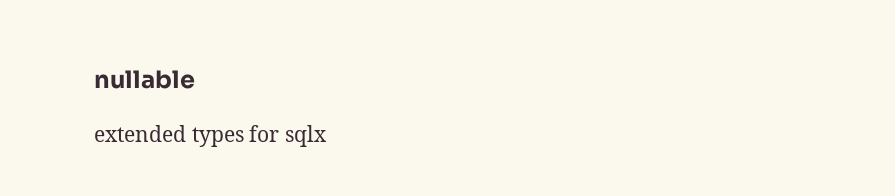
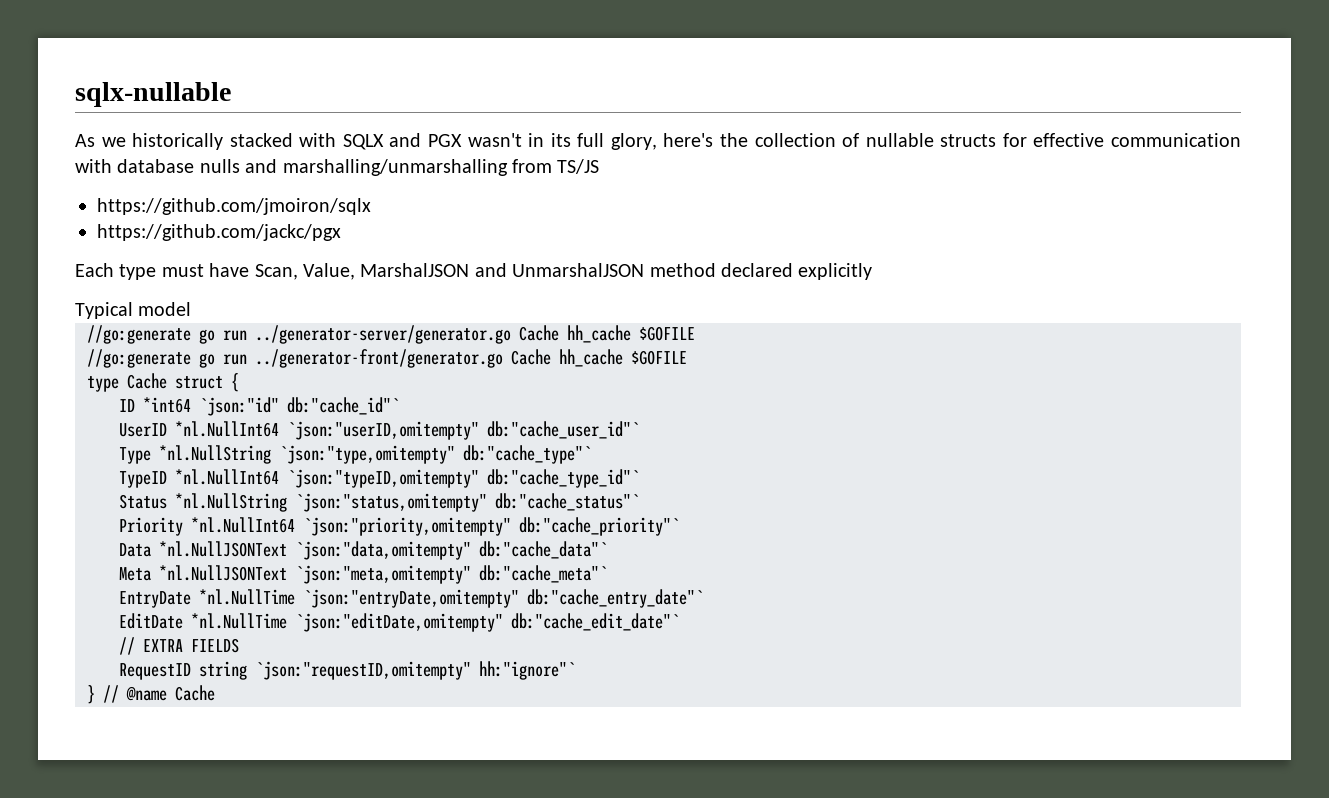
- nullable
- extended types for sqlx
+ sqlx-nullable
+ As we historically stacked with SQLX and PGX wasn't in its full glory, here's the collection of nullable structs for effective communication with database nulls and marshalling/unmarshalling from TS/JS
+ https://github.com/jmoiron/sqlx
+ https://github.com/jackc/pgx
+ Each type must have Scan, Value, MarshalJSON and UnmarshalJSON method declared explicitly
+ Typical model
+ //go:generate go run ../generator-server/generator.go Cache hh_cache $GOFILE
+ //go:generate go run ../generator-front/generator.go Cache hh_cache $GOFILE
+ type Cache struct {
+ ID *int64 `json:"id" db:"cache_id"`
+ UserID *nl.NullInt64 `json:"userID,omitempty" db:"cache_user_id"`
+ Type *nl.NullString `json:"type,omitempty" db:"cache_type"`
+ TypeID *nl.NullInt64 `json:"typeID,omitempty" db:"cache_type_id"`
+ Status *nl.NullString `json:"status,omitempty" db:"cache_status"`
+ Priority *nl.NullInt64 `json:"priority,omitempty" db:"cache_priority"`
+ Data *nl.NullJSONText `json:"data,omitempty" db:"cache_data"`
+ Meta *nl.NullJSONText `json:"meta,omitempty" db:"cache_meta"`
+ EntryDate *nl.NullTime `json:"entryDate,omitempty" db:"cache_entry_date"`
+ EditDate *nl.NullTime `json:"editDate,omitempty" db:"cache_edit_date"`
+ // EXTRA FIELDS
+ RequestID string `json:"requestID,omitempty" hh:"ignore"`
+ } // @name Cache

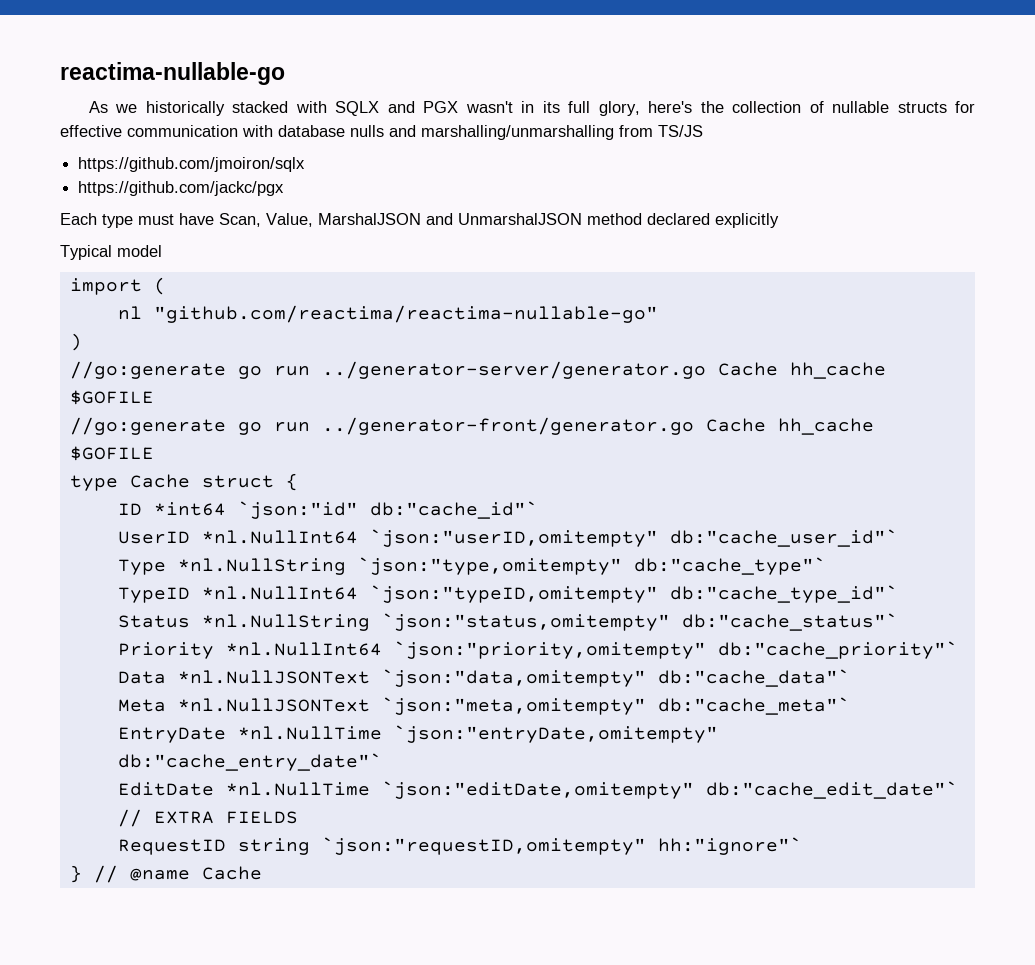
- sqlx-nullable
+ reactima-nullable-go
+ import (
+ nl "github.com/reactima/reactima-nullable-go"
+ )

